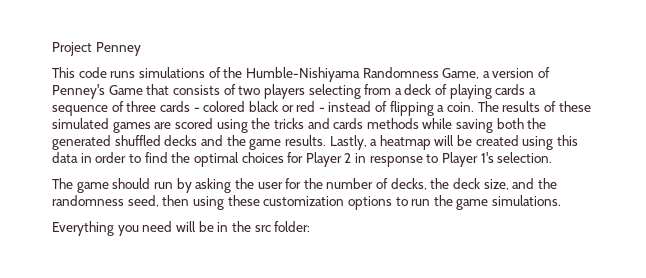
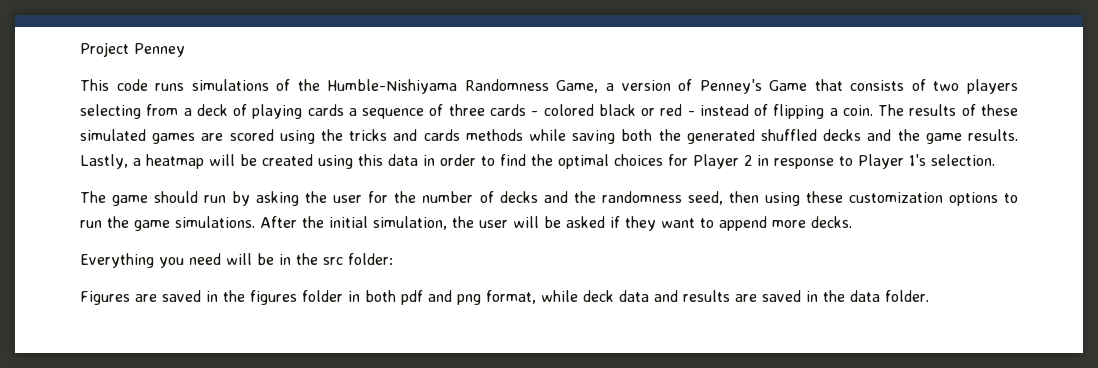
- The game should run by asking the user for the number of decks, the deck size, and the randomness seed, then using these customization options to run the game simulations.
+ The game should run by asking the user for the number of decks and the randomness seed, then using these customization options to run the game simulations. After the initial simulation, the user will be asked if they want to append more decks.
+ Figures are saved in the figures folder in both pdf and png format, while deck data and results are saved in the data folder.

